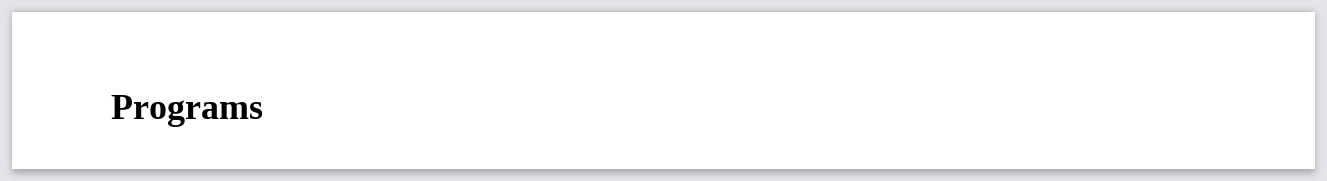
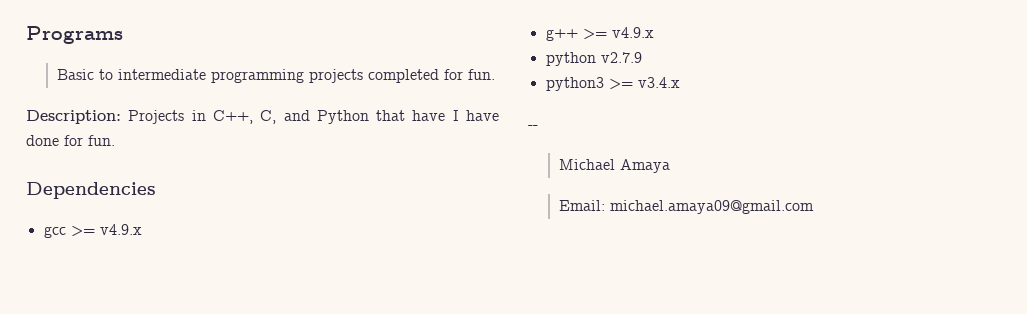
+ Basic to intermediate programming projects completed for fun.
+ Description: Projects in C++, C, and Python that have I have done for fun.
+ Dependencies
+ gcc >= v4.9.x
+ g++ >= v4.9.x
+ python v2.7.9
+ python3 >= v3.4.x
+ --
+ Michael Amaya
+ Email: michael.amaya09@gmail.com

